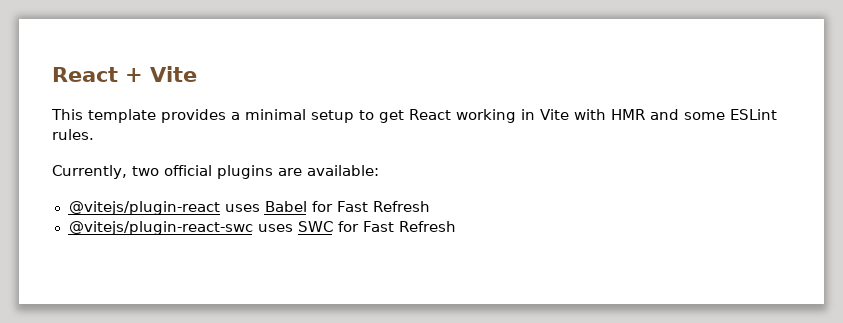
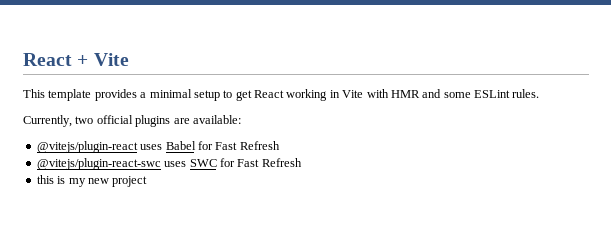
+ this is my new project

